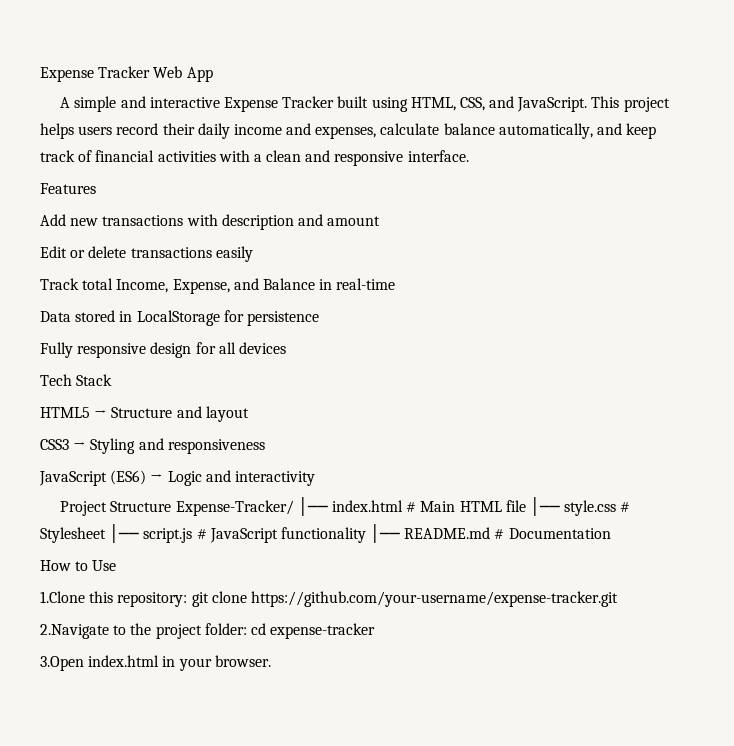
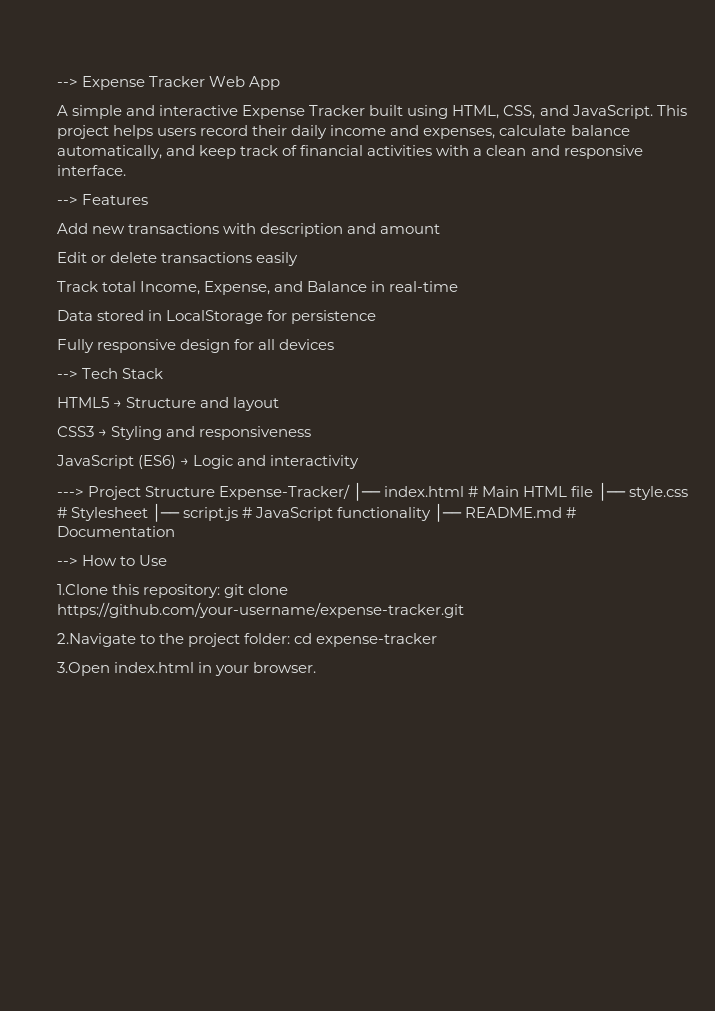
- Expense Tracker Web App
+ --> Expense Tracker Web App
- Features
+ --> Features
- Tech Stack
+ --> Tech Stack
- Project Structure Expense-Tracker/ │── index.html # Main HTML file │── style.css # Stylesheet │── script.js # JavaScript functionality │── README.md # Documentation
+ ---> Project Structure Expense-Tracker/ │── index.html # Main HTML file │── style.css # Stylesheet │── script.js # JavaScript functionality │── README.md # Documentation
- How to Use
+ --> How to Use

